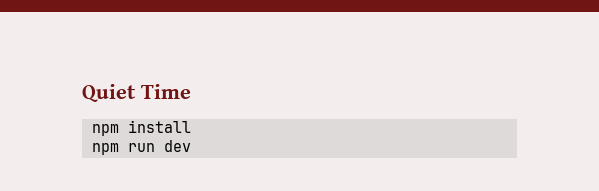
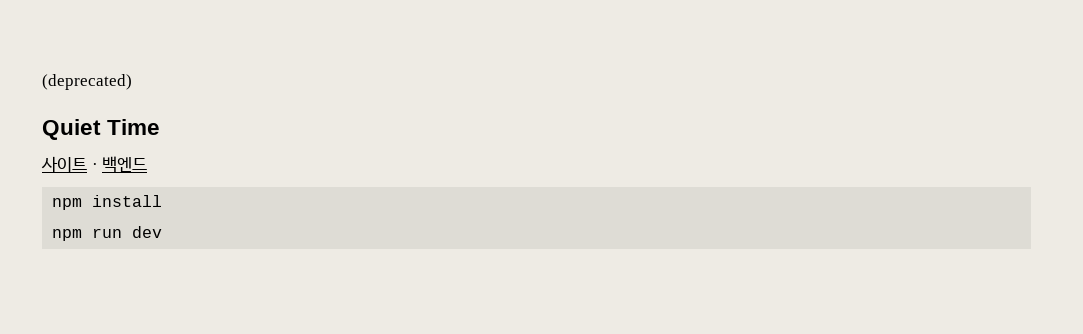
+ (deprecated)
+ 사이트 · 백엔드

